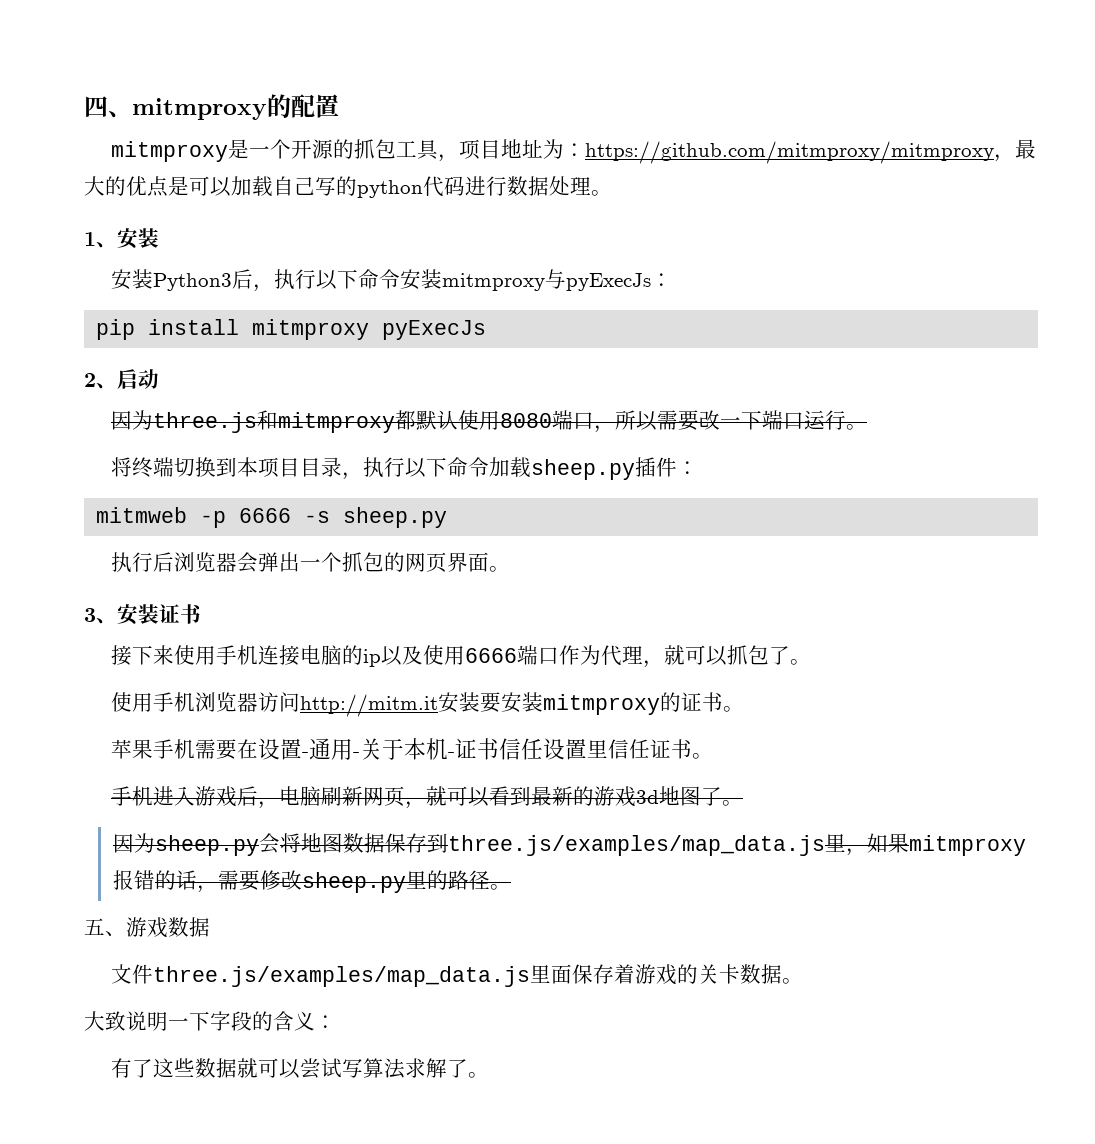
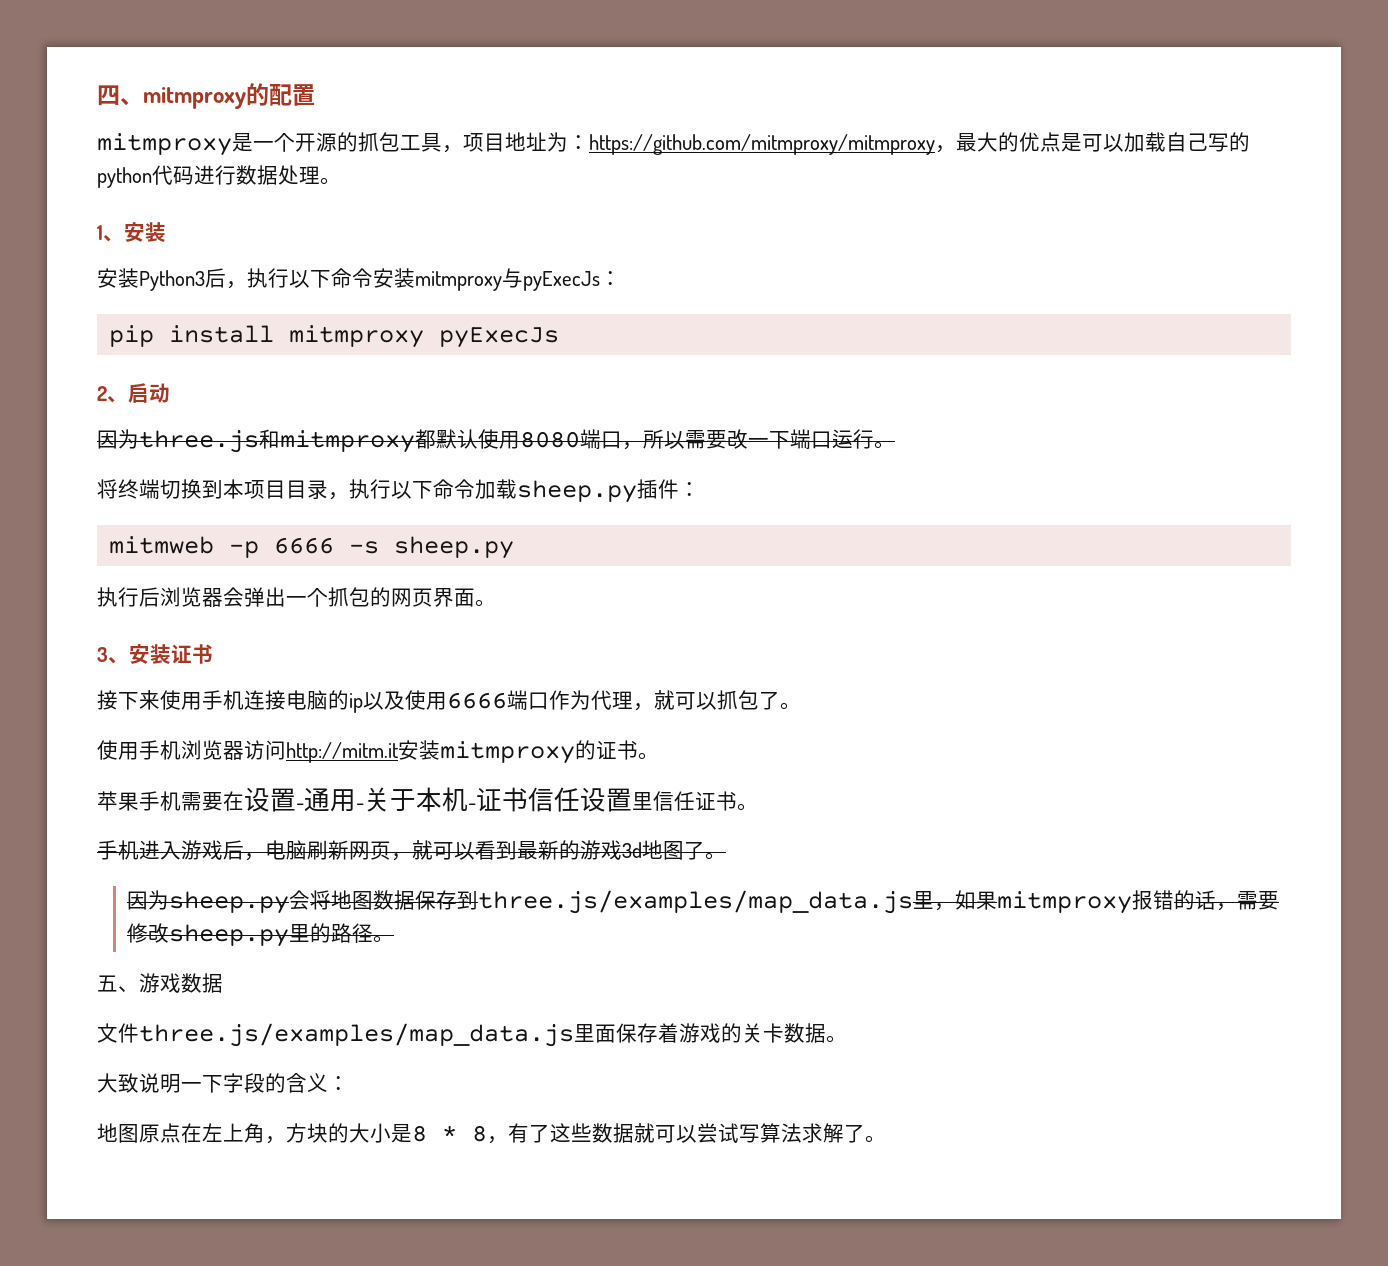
- 使用手机浏览器访问http://mitm.it安装要安装mitmproxy的证书。
+ 使用手机浏览器访问http://mitm.it安装mitmproxy的证书。
- 有了这些数据就可以尝试写算法求解了。
+ 地图原点在左上角，方块的大小是8 * 8，有了这些数据就可以尝试写算法求解了。

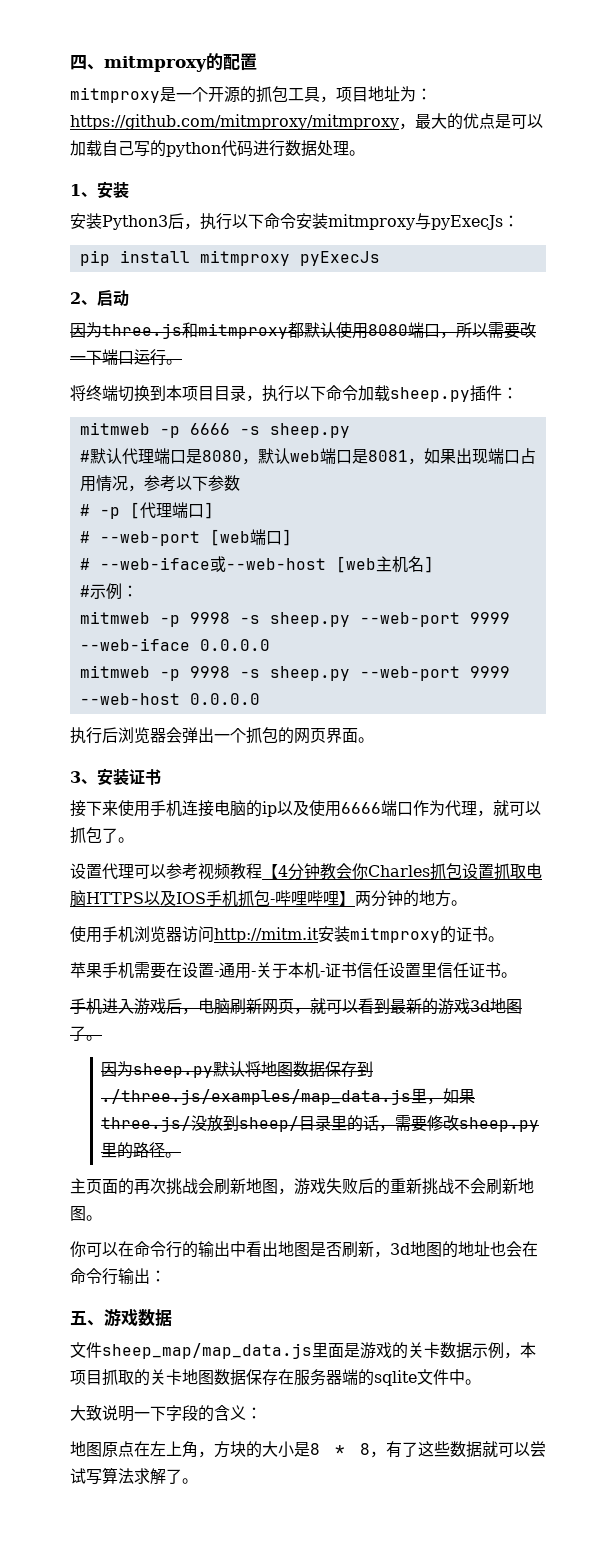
+ #默认代理端口是8080，默认web端口是8081，如果出现端口占用情况，参考以下参数
+ # -p [代理端口]
+ # --web-port [web端口]
+ # --web-iface或--web-host [web主机名]
+ #示例：
+ mitmweb -p 9998 -s sheep.py --web-port 9999 --web-iface 0.0.0.0
+ mitmweb -p 9998 -s sheep.py --web-port 9999 --web-host 0.0.0.0
+ 设置代理可以参考视频教程【4分钟教会你Charles抓包设置抓取电脑HTTPS以及IOS手机抓包-哔哩哔哩】两分钟的地方。
- 因为sheep.py会将地图数据保存到three.js/examples/map_data.js里，如果mitmproxy报错的话，需要修改sheep.py里的路径。
+ 因为sheep.py默认将地图数据保存到./three.js/examples/map_data.js里，如果three.js/没放到sheep/目录里的话，需要修改sheep.py里的路径。
+ 主页面的再次挑战会刷新地图，游戏失败后的重新挑战不会刷新地图。
+ 你可以在命令行的输出中看出地图是否刷新，3d地图的地址也会在命令行输出：
  五、游戏数据
- 文件three.js/examples/map_data.js里面保存着游戏的关卡数据。
+ 文件sheep_map/map_data.js里面是游戏的关卡数据示例，本项目抓取的关卡地图数据保存在服务器端的sqlite文件中。

